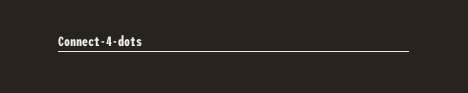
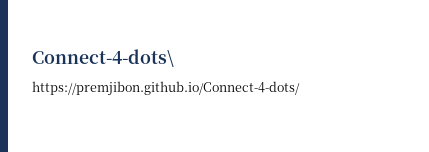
- Connect-4-dots
+ Connect-4-dots\
+ https://premjibon.github.io/Connect-4-dots/

